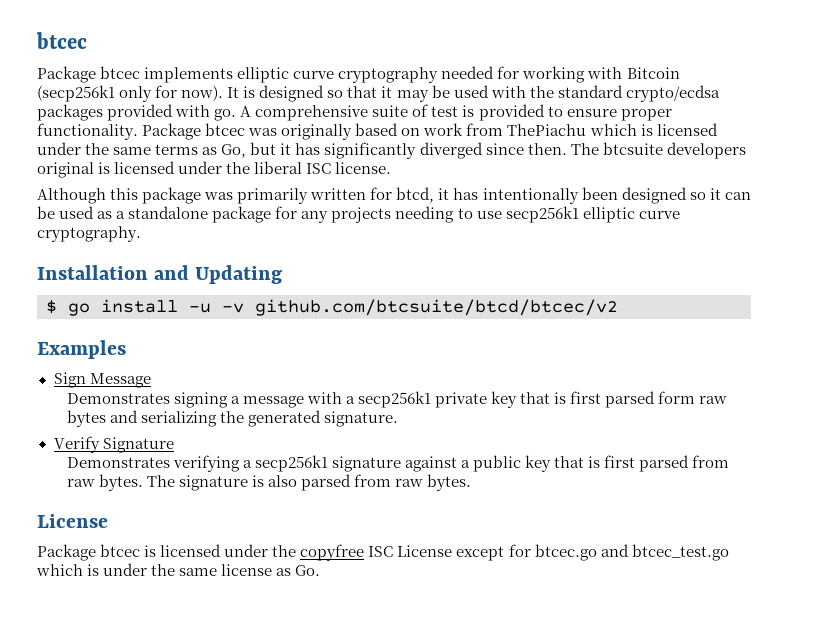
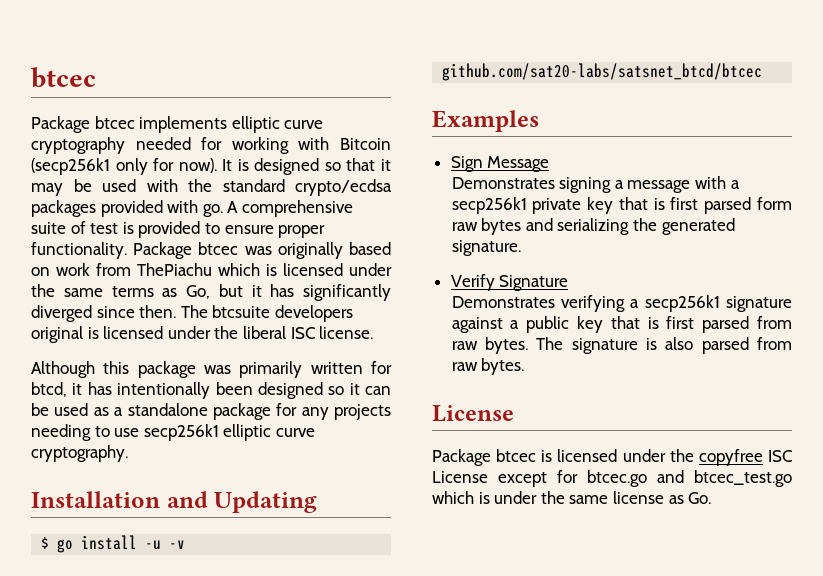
- $ go install -u -v github.com/btcsuite/btcd/btcec/v2
+ $ go install -u -v github.com/sat20-labs/satsnet_btcd/btcec

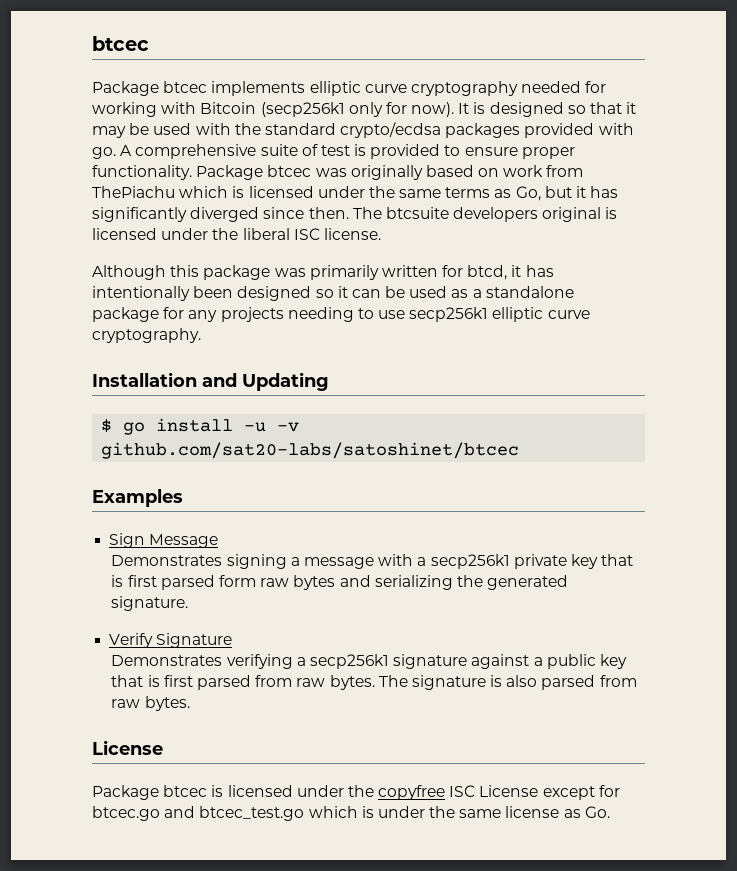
- $ go install -u -v github.com/sat20-labs/satsnet_btcd/btcec
+ $ go install -u -v github.com/sat20-labs/satoshinet/btcec

